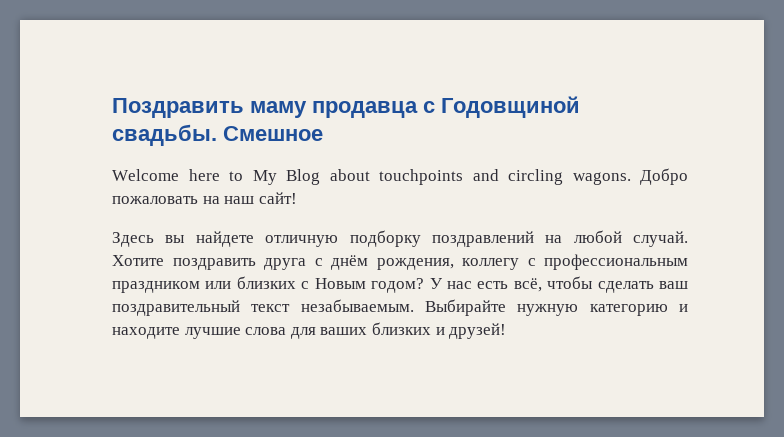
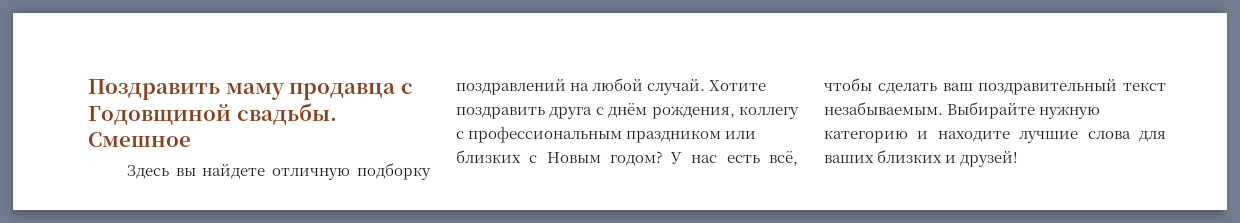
- Welcome here to My Blog about touchpoints and circling wagons. Добро пожаловать на наш сайт!

